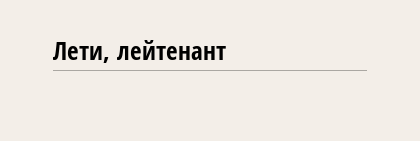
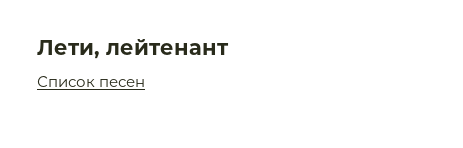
+ Список песен

